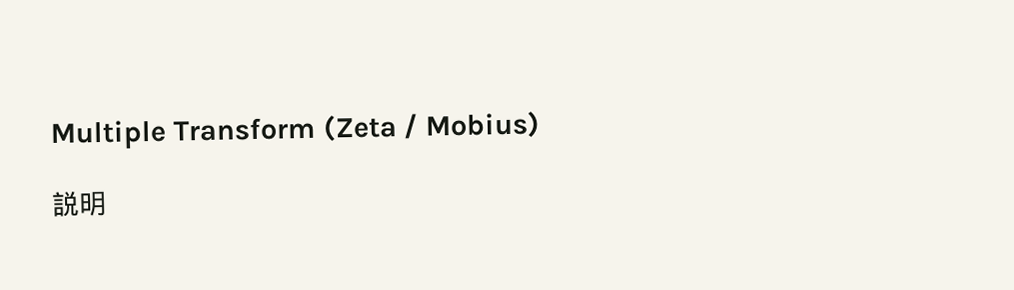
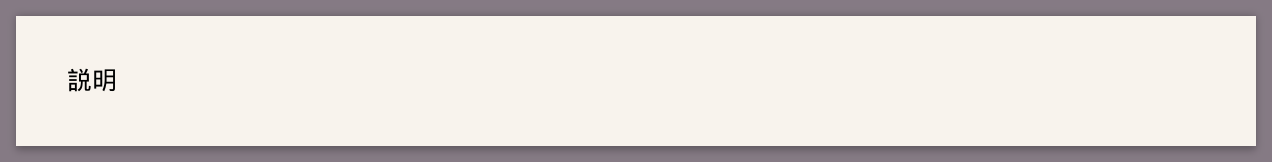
- Multiple Transform (Zeta / Mobius)

